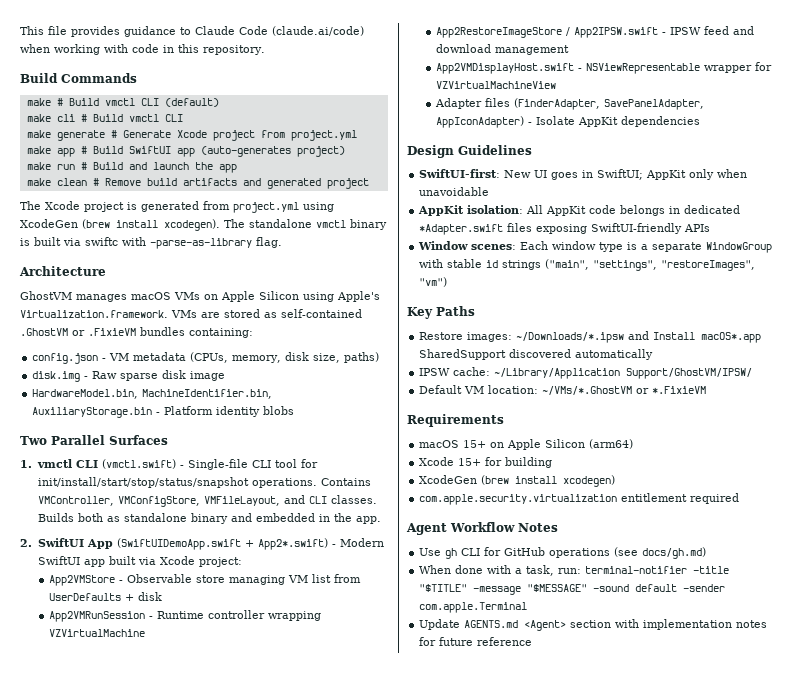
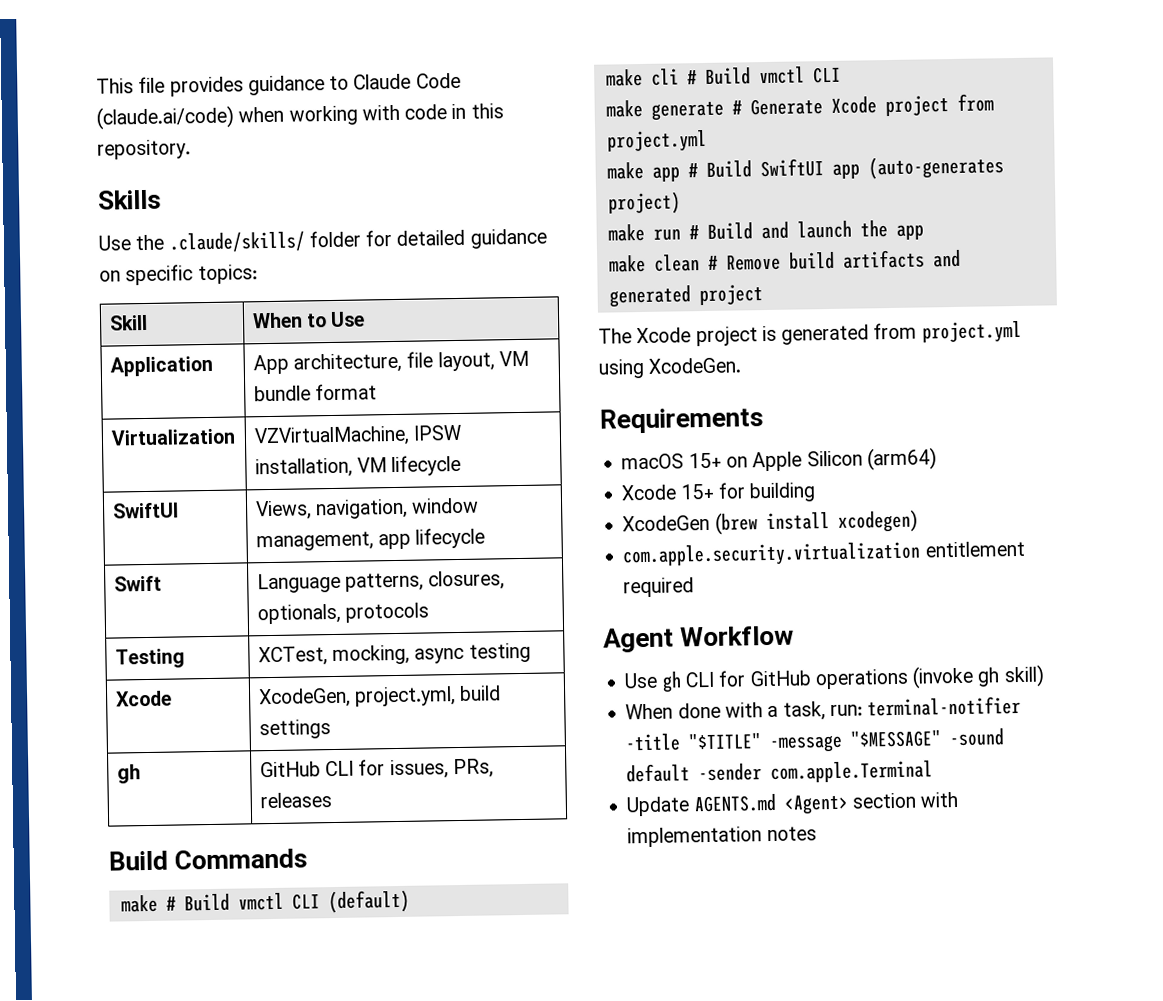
+ Skills
+ Use the .claude/skills/ folder for detailed guidance on specific topics:
+ Skill | When to Use
+ Application | App architecture, file layout, VM bundle format
+ Virtualization | VZVirtualMachine, IPSW installation, VM lifecycle
+ SwiftUI | Views, navigation, window management, app lifecycle
+ Swift | Language patterns, closures, optionals, protocols
+ Testing | XCTest, mocking, async testing
+ Xcode | XcodeGen, project.yml, build settings
+ gh | GitHub CLI for issues, PRs, releases
- The Xcode project is generated from project.yml using XcodeGen (brew install xcodegen). The standalone vmctl binary is built via swiftc with -parse-as-library flag.
- Architecture
- GhostVM manages macOS VMs on Apple Silicon using Apple's Virtualization.framework. VMs are stored as self-contained .GhostVM or .FixieVM bundles containing:
- config.json - VM metadata (CPUs, memory, disk size, paths)
- disk.img - Raw sparse disk image
- HardwareModel.bin, MachineIdentifier.bin, AuxiliaryStorage.bin - Platform identity blobs
- Two Parallel Surfaces
- 1. vmctl CLI (vmctl.swift) - Single-file CLI tool for init/install/start/stop/status/snapshot operations. Contains VMController, VMConfigStore, VMFileLayout, and CLI classes. Builds both as standalone binary and embedded in the app.
- 2. SwiftUI App (SwiftUIDemoApp.swift + App2*.swift) - Modern SwiftUI app built via Xcode project:
- App2VMStore - Observable store managing VM list from UserDefaults + disk
- App2VMRunSession - Runtime controller wrapping VZVirtualMachine
- App2RestoreImageStore / App2IPSW.swift - IPSW feed and download management
- App2VMDisplayHost.swift - NSViewRepresentable wrapper for VZVirtualMachineView
- Adapter files (FinderAdapter, SavePanelAdapter, AppIconAdapter) - Isolate AppKit dependencies
- Design Guidelines
- SwiftUI-first: New UI goes in SwiftUI; AppKit only when unavoidable
- AppKit isolation: All AppKit code belongs in dedicated *Adapter.swift files exposing SwiftUI-friendly APIs
- Window scenes: Each window type is a separate WindowGroup with stable id strings ("main", "settings", "restoreImages", "vm")
- Key Paths
- Restore images: ~/Downloads/*.ipsw and Install macOS*.app SharedSupport discovered automatically
- IPSW cache: ~/Library/Application Support/GhostVM/IPSW/
- Default VM location: ~/VMs/*.GhostVM or *.FixieVM
+ The Xcode project is generated from project.yml using XcodeGen.
- Agent Workflow Notes
+ Agent Workflow
- Use gh CLI for GitHub operations (see docs/gh.md)
+ Use gh CLI for GitHub operations (invoke gh skill)
- Update AGENTS.md <Agent> section with implementation notes for future reference
+ Update AGENTS.md <Agent> section with implementation notes

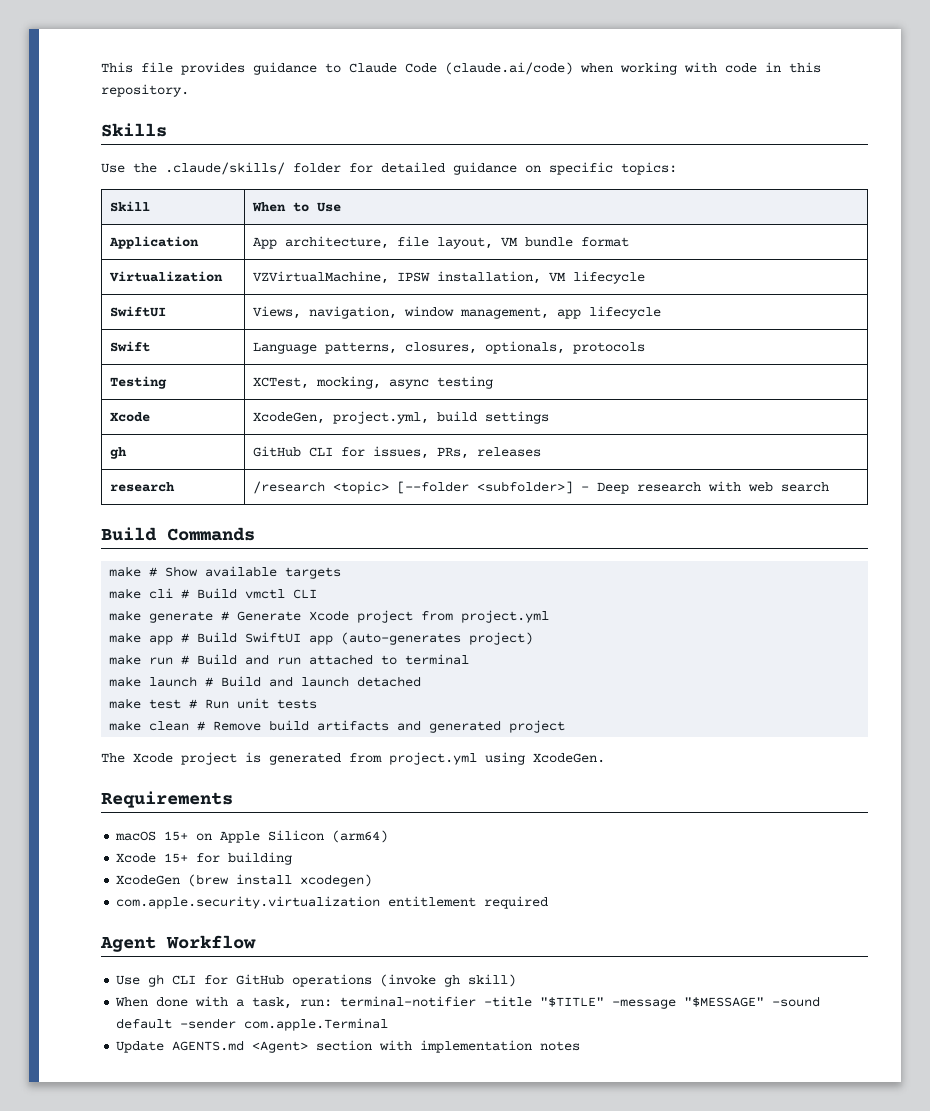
+ research | /research <topic> [--folder <subfolder>] - Deep research with web search
- make # Build vmctl CLI (default)
+ make # Show available targets
- make run # Build and launch the app
+ make run # Build and run attached to terminal
+ make launch # Build and launch detached
+ make test # Run unit tests

